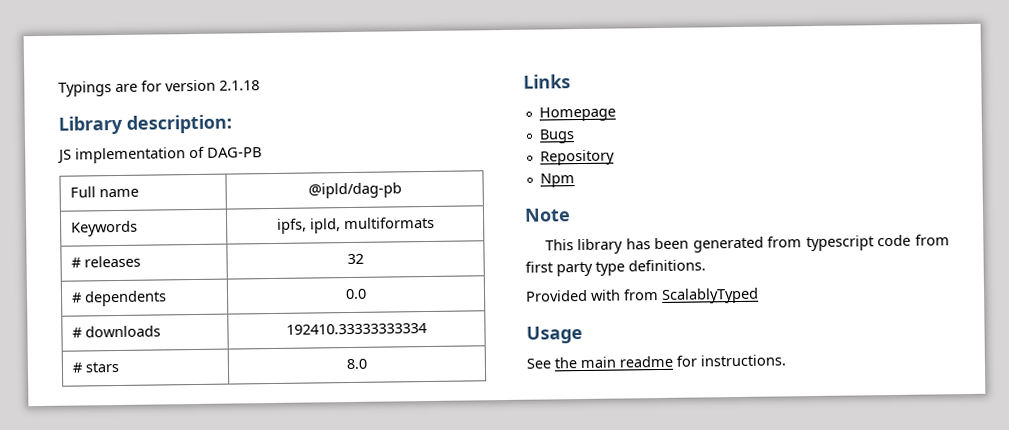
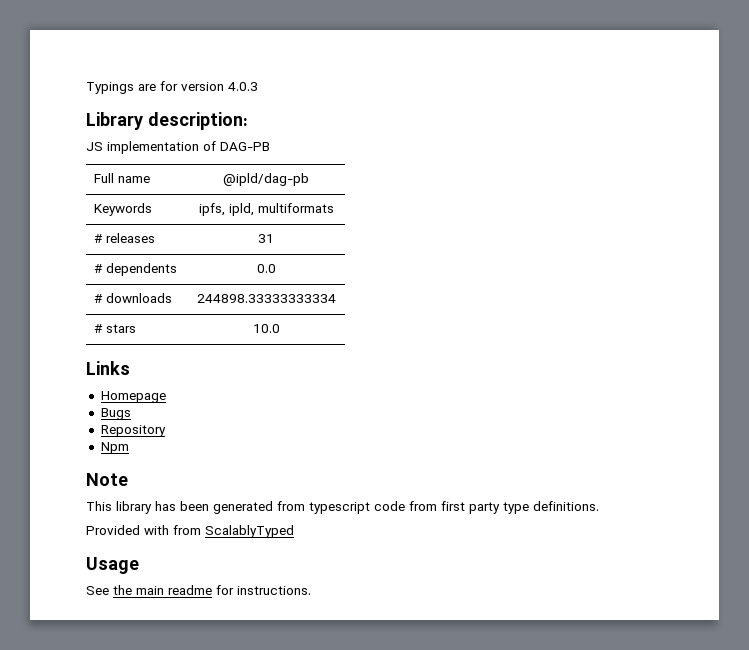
- Typings are for version 2.1.18
+ Typings are for version 4.0.3
- # releases | 32
+ # releases | 31
- # downloads | 192410.33333333334
+ # downloads | 244898.33333333334
- # stars | 8.0
+ # stars | 10.0

